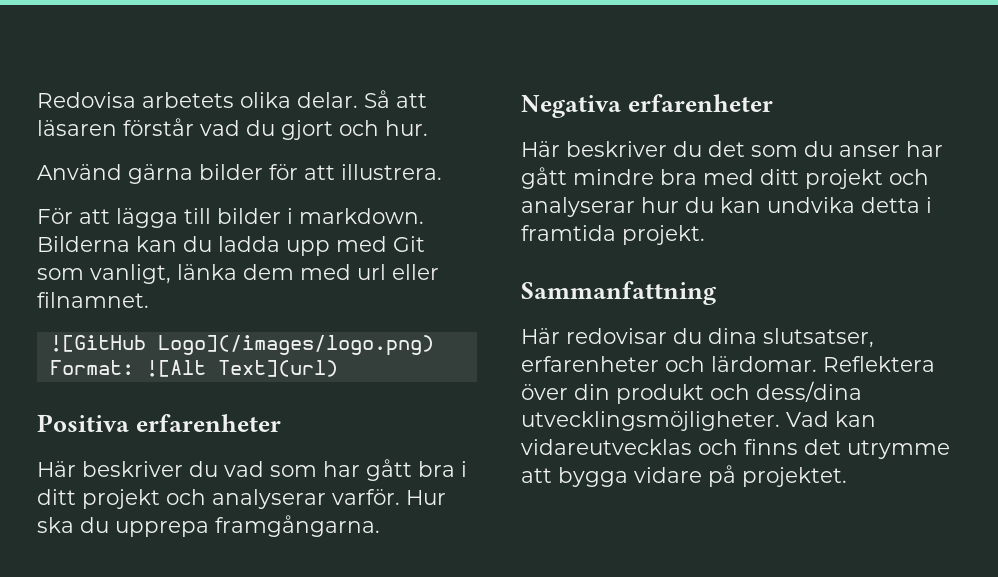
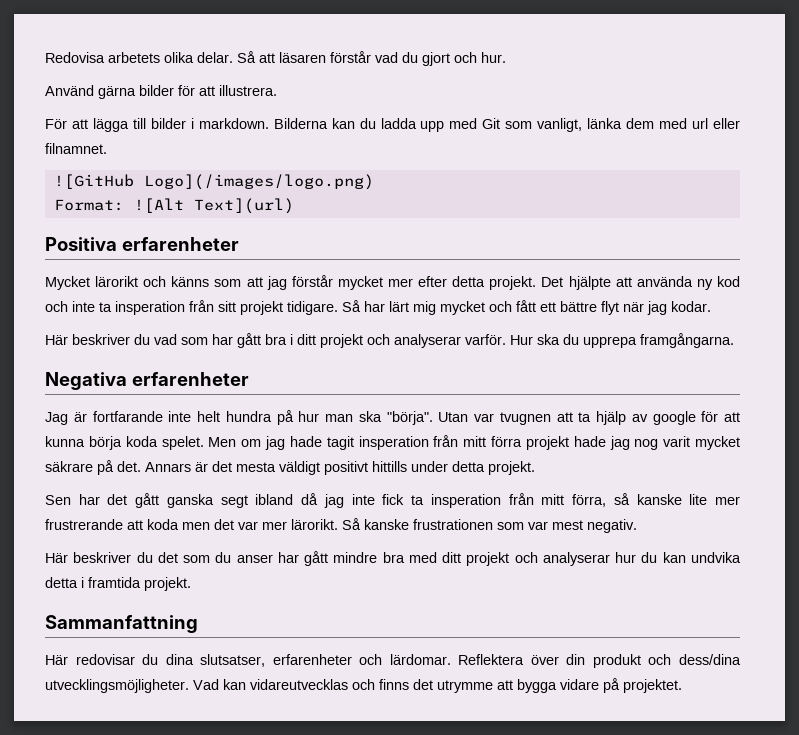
+ Mycket lärorikt och känns som att jag förstår mycket mer efter detta projekt. Det hjälpte att använda ny kod och inte ta insperation från sitt projekt tidigare. Så har lärt mig mycket och fått ett bättre flyt när jag kodar.
+ Jag är fortfarande inte helt hundra på hur man ska "börja". Utan var tvugnen att ta hjälp av google för att kunna börja koda spelet. Men om jag hade tagit insperation från mitt förra projekt hade jag nog varit mycket säkrare på det. Annars är det mesta väldigt positivt hittills under detta projekt.
+ Sen har det gått ganska segt ibland då jag inte fick ta insperation från mitt förra, så kanske lite mer frustrerande att koda men det var mer lärorikt. Så kanske frustrationen som var mest negativ.

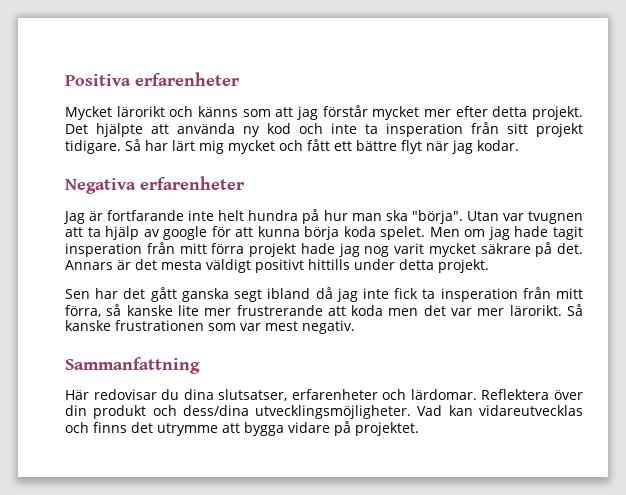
- Redovisa arbetets olika delar. Så att läsaren förstår vad du gjort och hur.
- Använd gärna bilder för att illustrera.
- För att lägga till bilder i markdown. Bilderna kan du ladda upp med Git som vanligt, länka dem med url eller filnamnet.
- ![GitHub Logo](/images/logo.png)
- Format: ![Alt Text](url)
- Här beskriver du vad som har gått bra i ditt projekt och analyserar varför. Hur ska du upprepa framgångarna.
- Här beskriver du det som du anser har gått mindre bra med ditt projekt och analyserar hur du kan undvika detta i framtida projekt.

